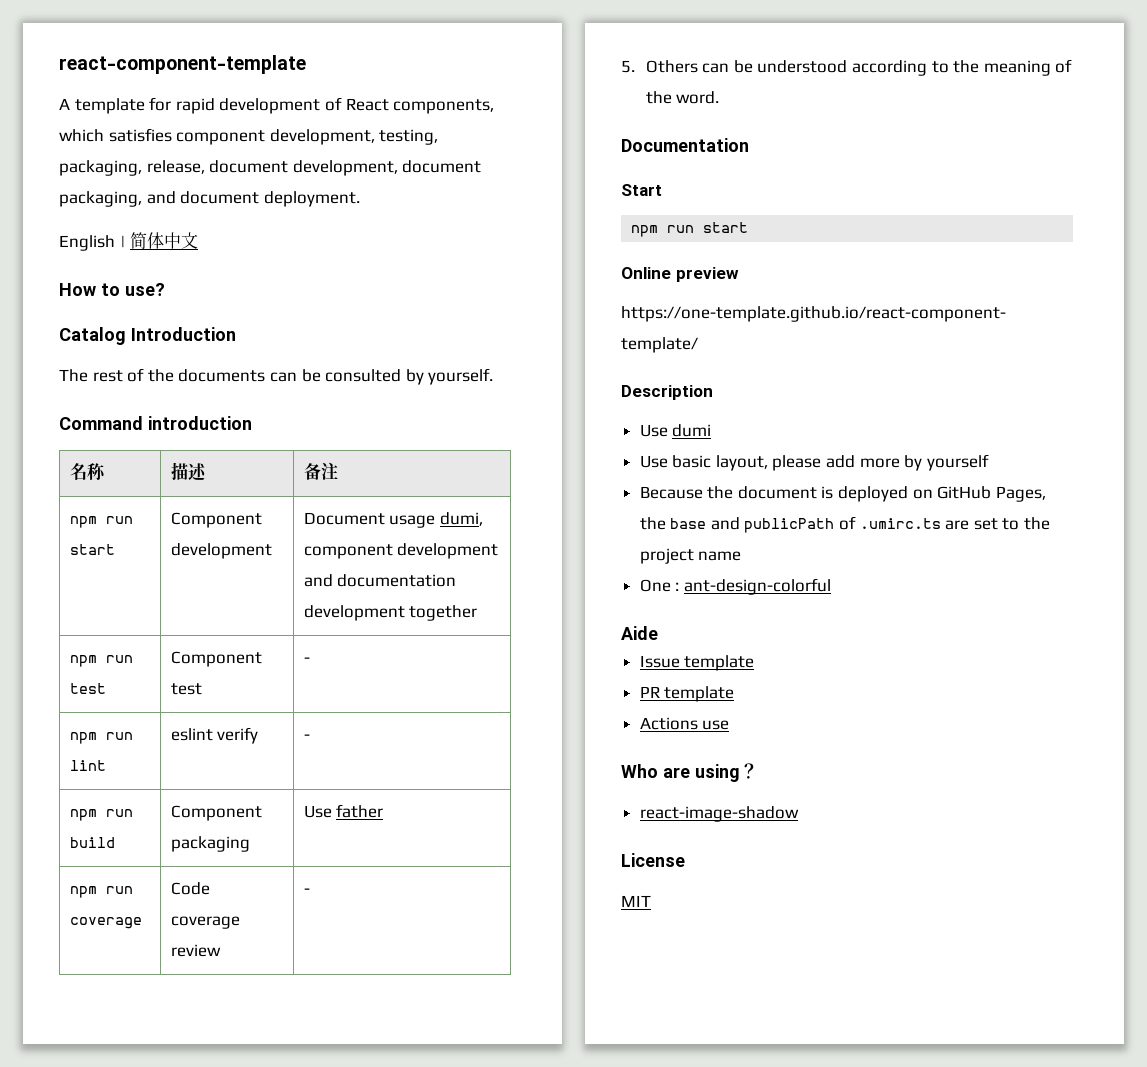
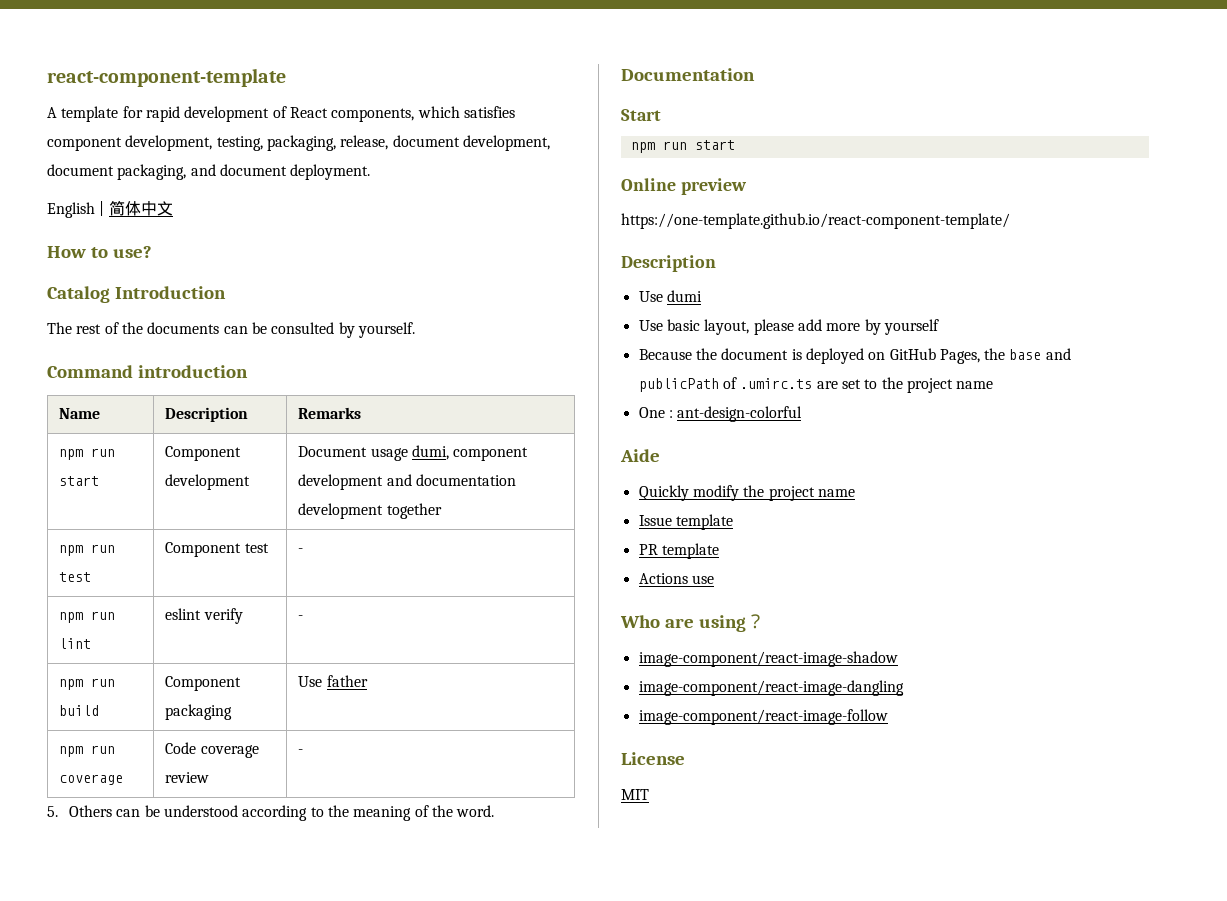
- 名称 | 描述 | 备注
+ Name | Description | Remarks
+ Quickly modify the project name
- react-image-shadow
+ image-component/react-image-shadow
+ image-component/react-image-dangling
+ image-component/react-image-follow

